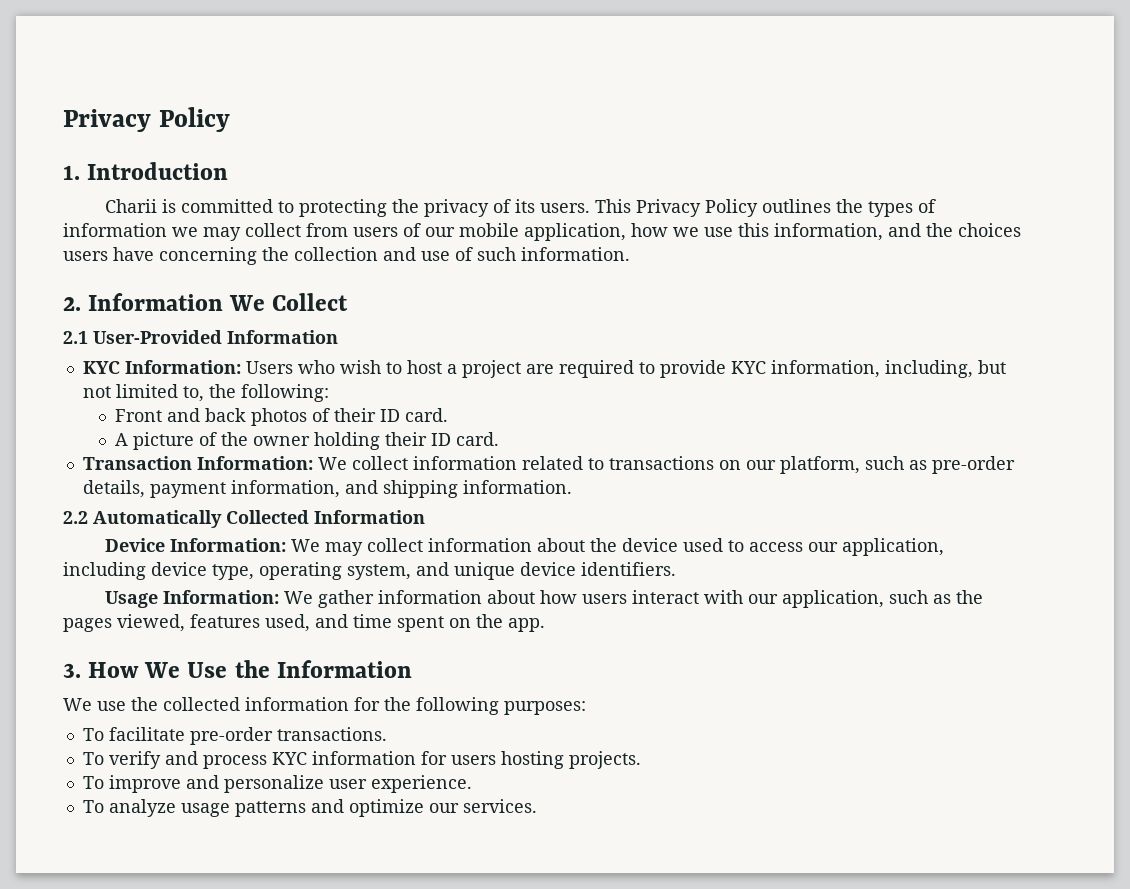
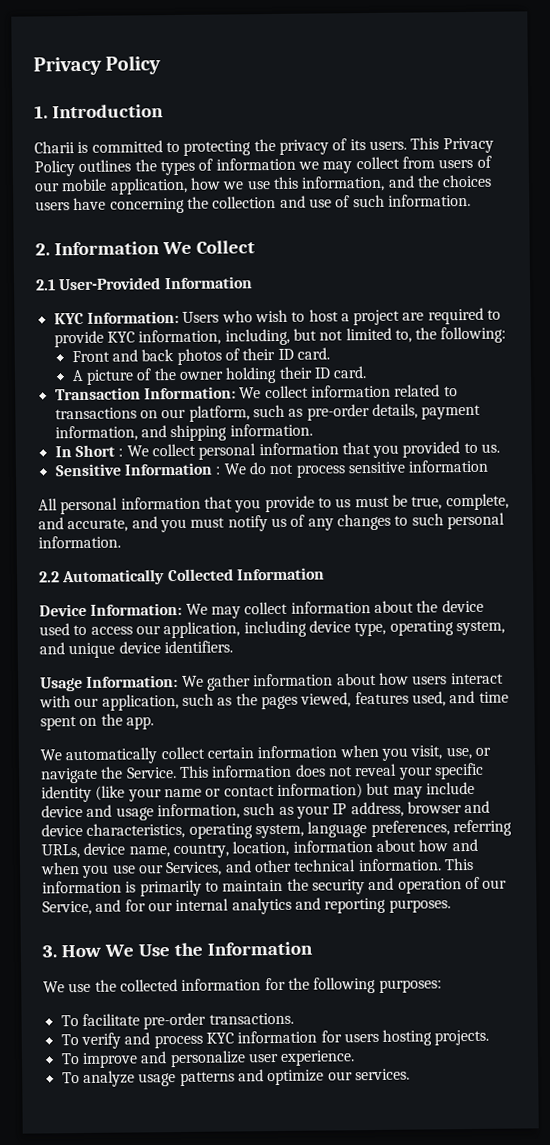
+ In Short : We collect personal information that you provided to us.
+ Sensitive Information : We do not process sensitive information
+ All personal information that you provide to us must be true, complete, and accurate, and you must notify us of any changes to such personal information.
+ We automatically collect certain information when you visit, use, or navigate the Service. This information does not reveal your specific identity (like your name or contact information) but may include device and usage information, such as your IP address, browser and device characteristics, operating system, language preferences, referring URLs, device name, country, location, information about how and when you use our Services, and other technical information. This information is primarily to maintain the security and operation of our Service, and for our internal analytics and reporting purposes.

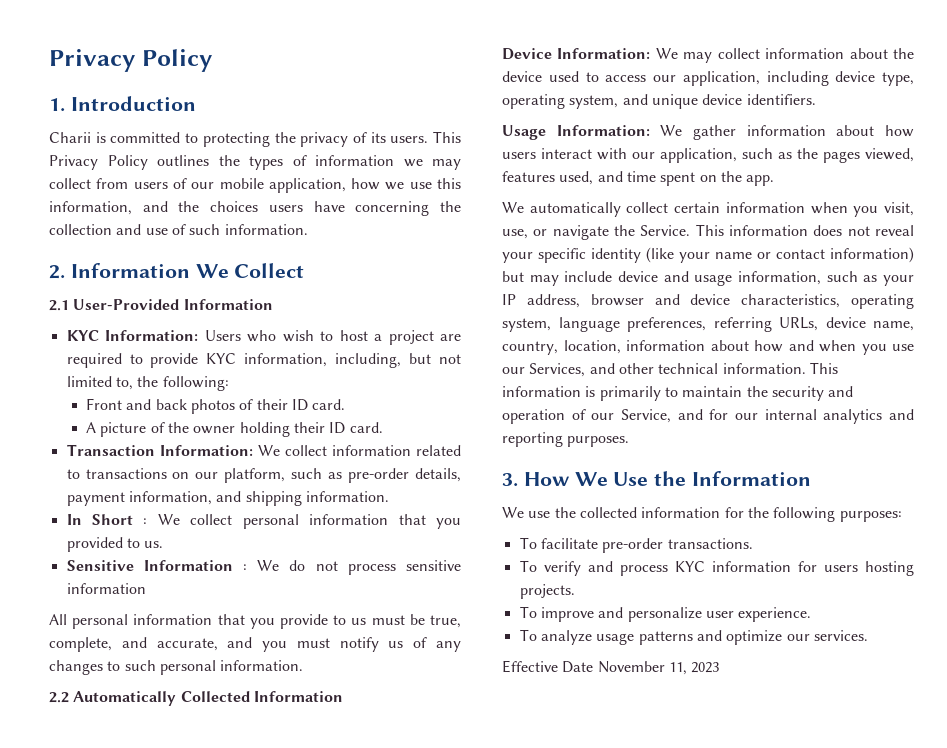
+ Effective Date November 11, 2023

